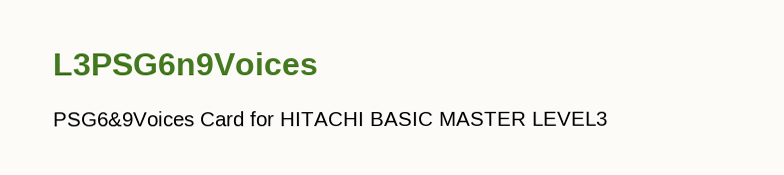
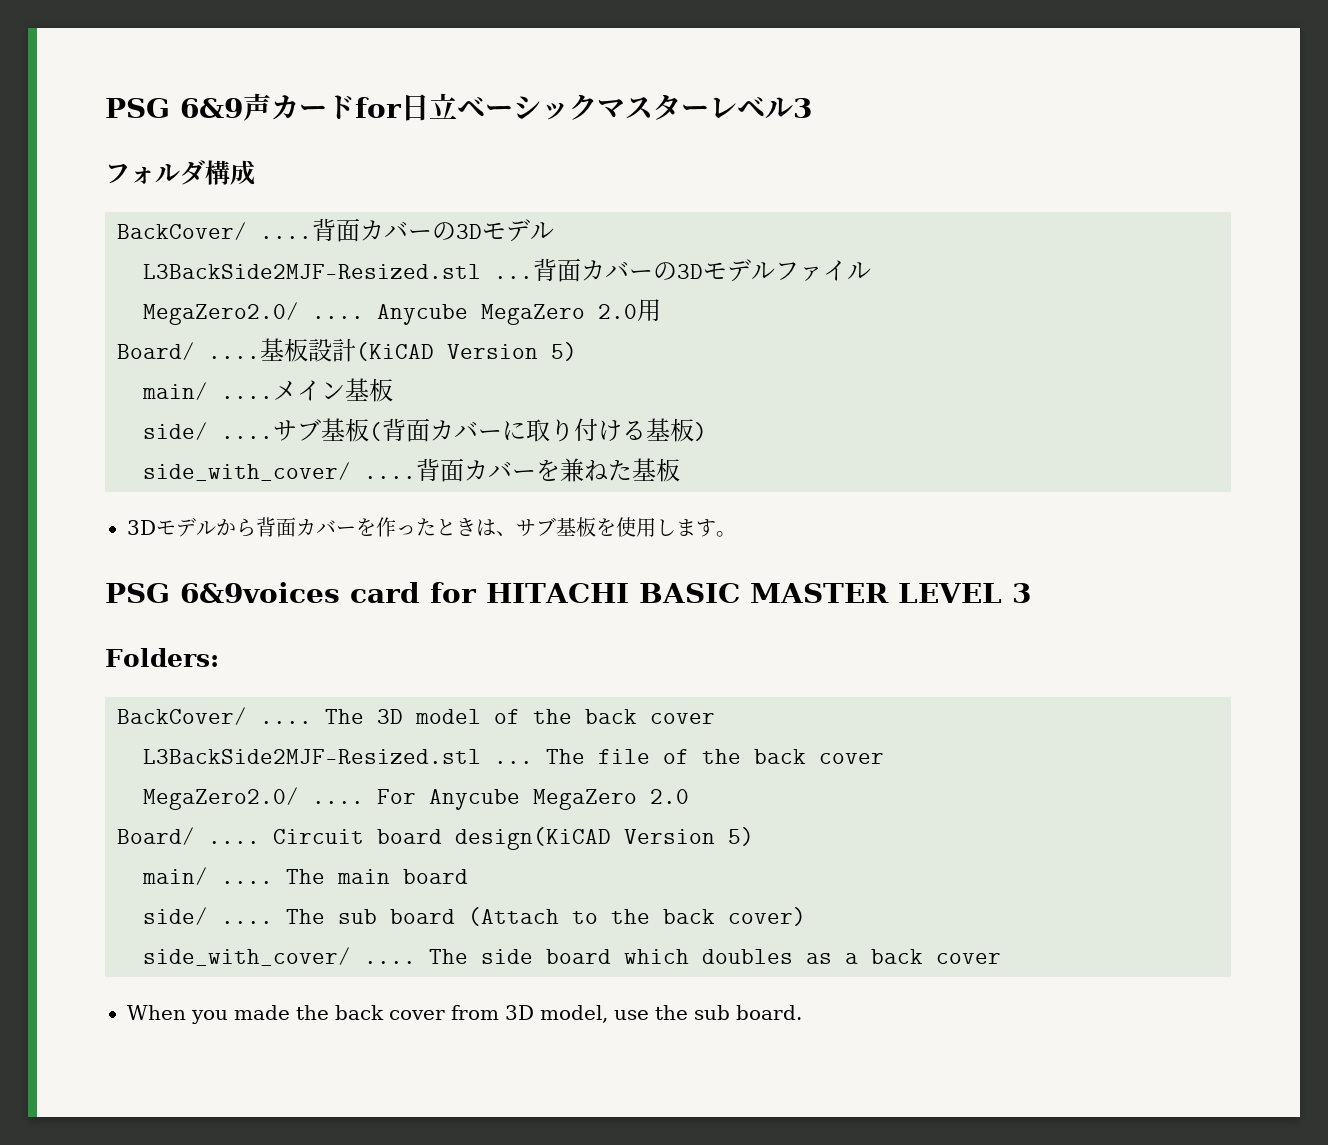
- L3PSG6n9Voices
- PSG6&9Voices Card for HITACHI BASIC MASTER LEVEL3
+ PSG 6&9声カードfor日立ベーシックマスターレベル3
+ フォルダ構成
+ BackCover/ ....背面カバーの3Dモデル
+ L3BackSide2MJF-Resized.stl ...背面カバーの3Dモデルファイル
+ MegaZero2.0/ .... Anycube MegaZero 2.0用
+ Board/ ....基板設計(KiCAD Version 5)
+ main/ ....メイン基板
+ side/ ....サブ基板(背面カバーに取り付ける基板)
+ side_with_cover/ ....背面カバーを兼ねた基板
+ 3Dモデルから背面カバーを作ったときは、サブ基板を使用します。
+ PSG 6&9voices card for HITACHI BASIC MASTER LEVEL 3
+ Folders:
+ BackCover/ .... The 3D model of the back cover
+ L3BackSide2MJF-Resized.stl ... The file of the back cover
+ MegaZero2.0/ .... For Anycube MegaZero 2.0
+ Board/ .... Circuit board design(KiCAD Version 5)
+ main/ .... The main board
+ side/ .... The sub board (Attach to the back cover)
+ side_with_cover/ .... The side board which doubles as a back cover
+ When you made the back cover from 3D model, use the sub board.

